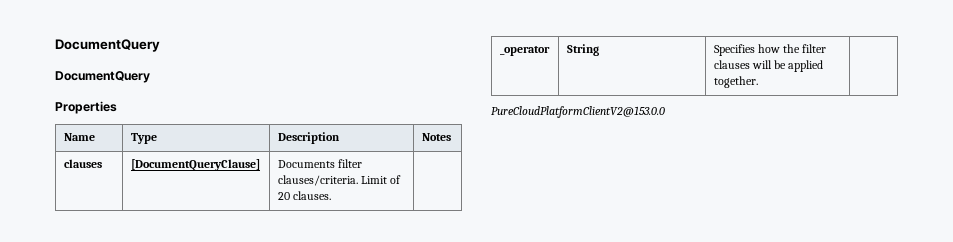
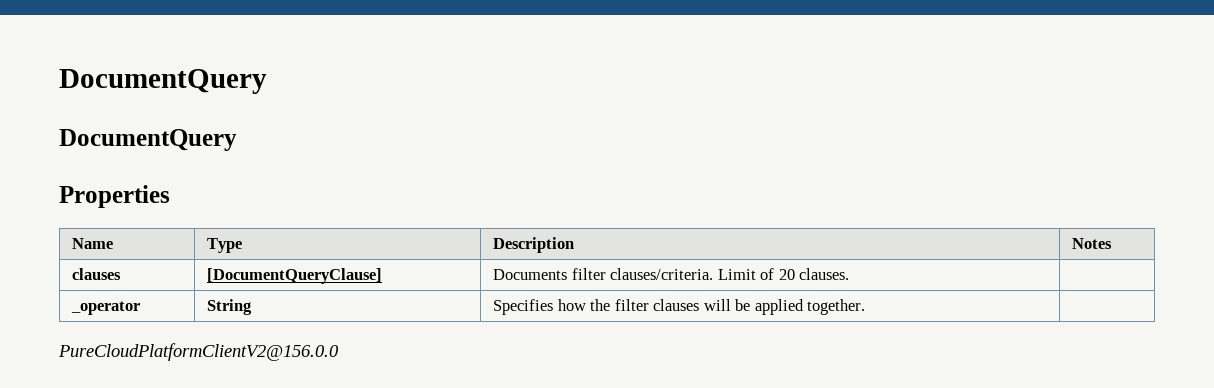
- PureCloudPlatformClientV2@153.0.0
+ PureCloudPlatformClientV2@156.0.0

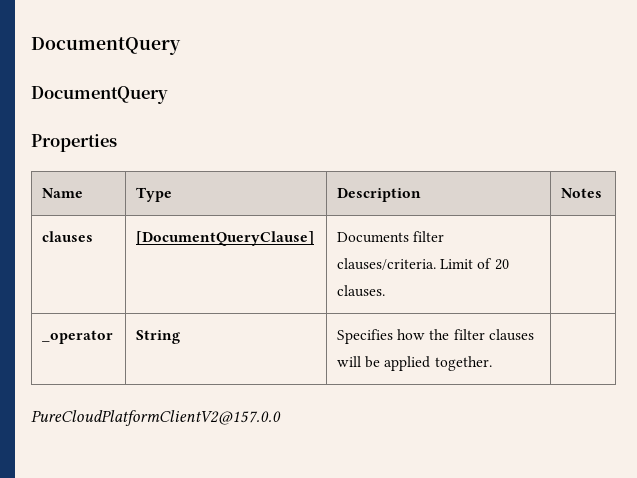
- PureCloudPlatformClientV2@156.0.0
+ PureCloudPlatformClientV2@157.0.0

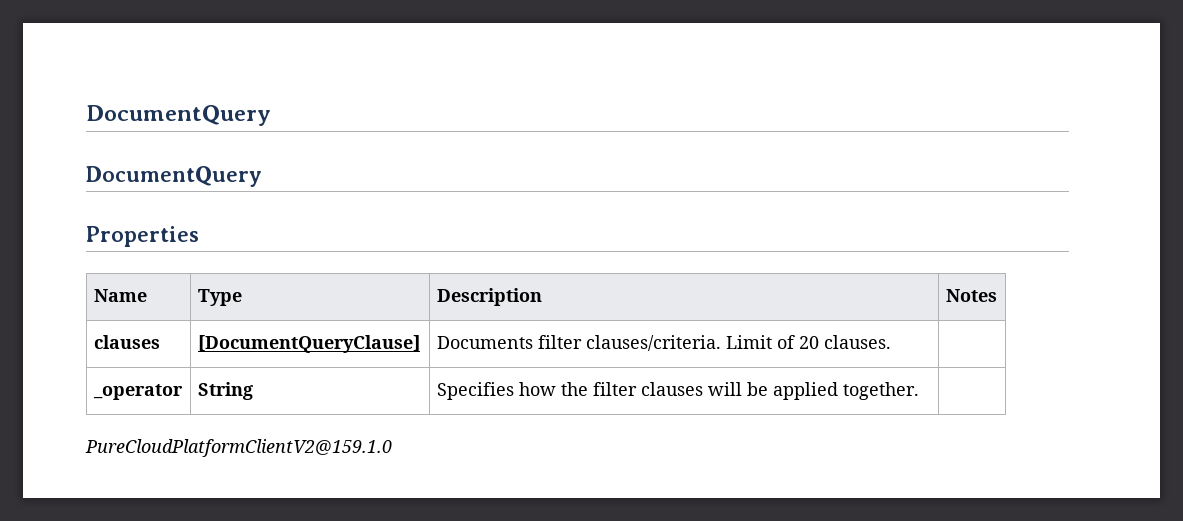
- PureCloudPlatformClientV2@157.0.0
+ PureCloudPlatformClientV2@159.1.0

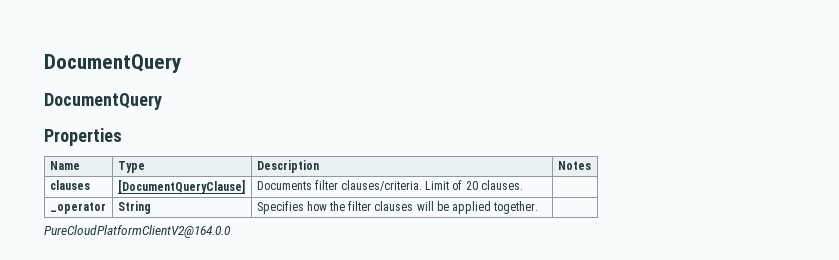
- PureCloudPlatformClientV2@159.1.0
+ PureCloudPlatformClientV2@164.0.0

